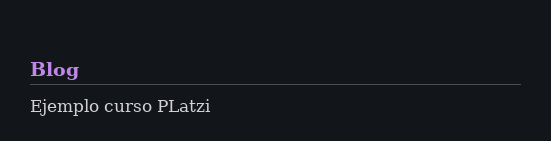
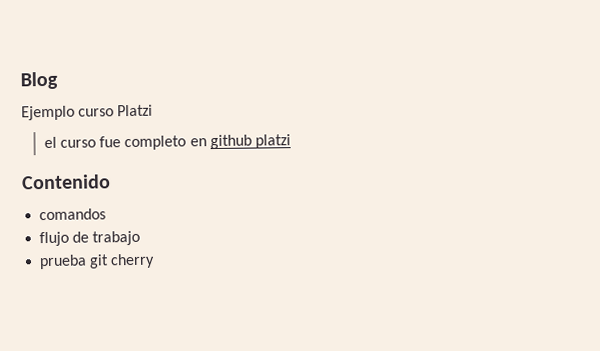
- Ejemplo curso PLatzi
+ Ejemplo curso Platzi
+ el curso fue completo en github platzi
+ Contenido
+ comandos
+ flujo de trabajo
+ prueba git cherry

